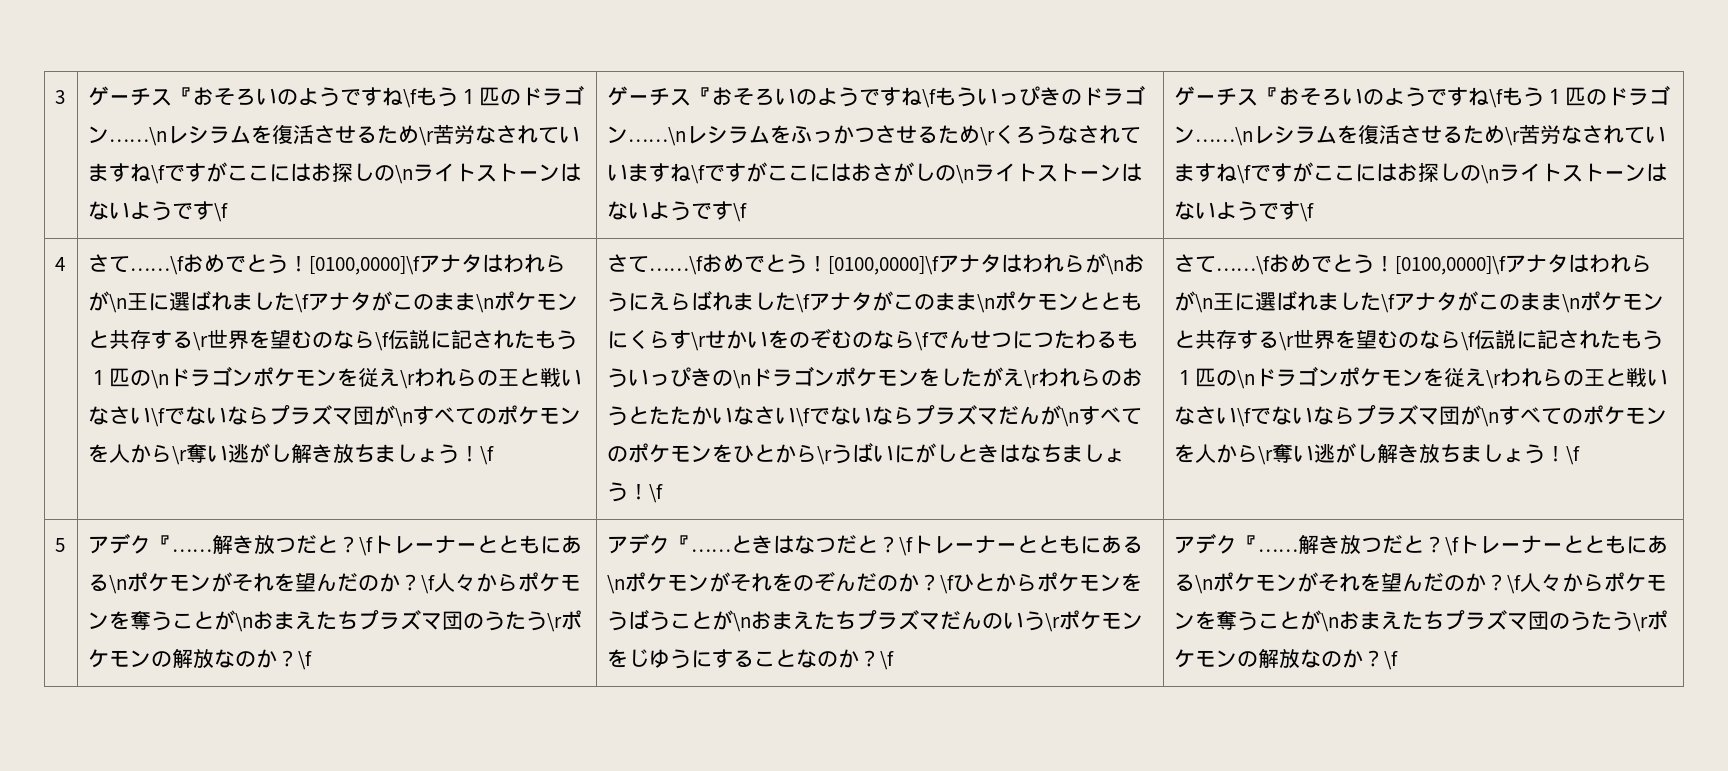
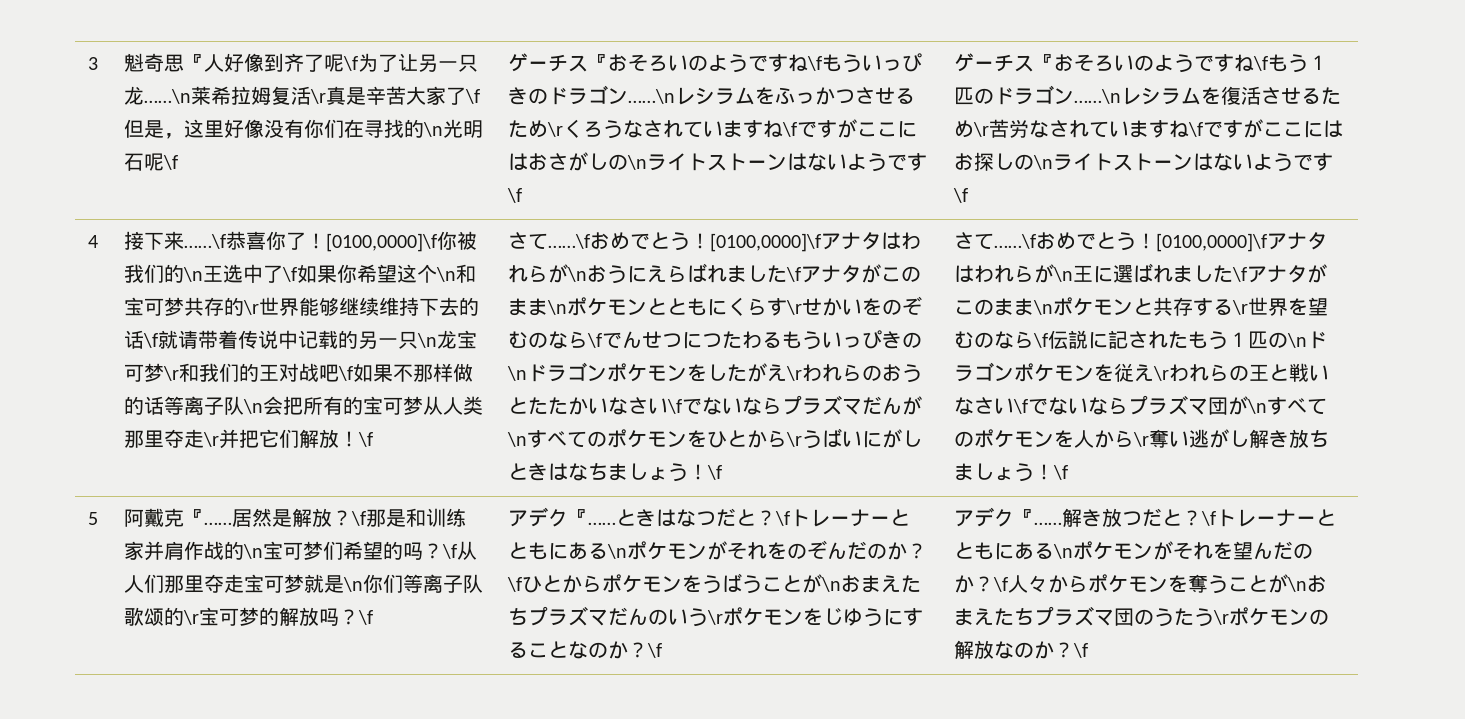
- 3 | ゲーチス『おそろいのようですね\fもう１匹のドラゴン……\nレシラムを復活させるため\r苦労なされていますね\fですがここにはお探しの\nライトストーンはないようです\f
+ 3 | 魁奇思『人好像到齐了呢\f为了让另一只龙……\n莱希拉姆复活\r真是辛苦大家了\f但是，这里好像没有你们在寻找的\n光明石呢\f
- 4 | さて……\fおめでとう！[0100,0000]\fアナタはわれらが\n王に選ばれました\fアナタがこのまま\nポケモンと共存する\r世界を望むのなら\f伝説に記されたもう１匹の\nドラゴンポケモンを従え\rわれらの王と戦いなさい\fでないならプラズマ団が\nすべてのポケモンを人から\r奪い逃がし解き放ちましょう！
+ 4 | 接下来……\f恭喜你了！[0100,0000]\f你被我们的\n王选中了\f如果你希望这个\n和宝可梦共存的\r世界能够继续维持下去的话\f就请带着传说中记载的另一只\n龙宝可梦\r和我们的王对战吧\f如果不那样做的话等离子队\n会把所有的宝可梦从人类那里夺走\r并把它们解放！
- 5 | アデク『……解き放つだと？\fトレーナーとともにある\nポケモンがそれを望んだのか？\f人々からポケモンを奪うことが\nおまえたちプラズマ団のうたう\rポケモンの解放なのか？
+ 5 | 阿戴克『……居然是解放？\f那是和训练家并肩作战的\n宝可梦们希望的吗？\f从人们那里夺走宝可梦就是\n你们等离子队歌颂的\r宝可梦的解放吗？

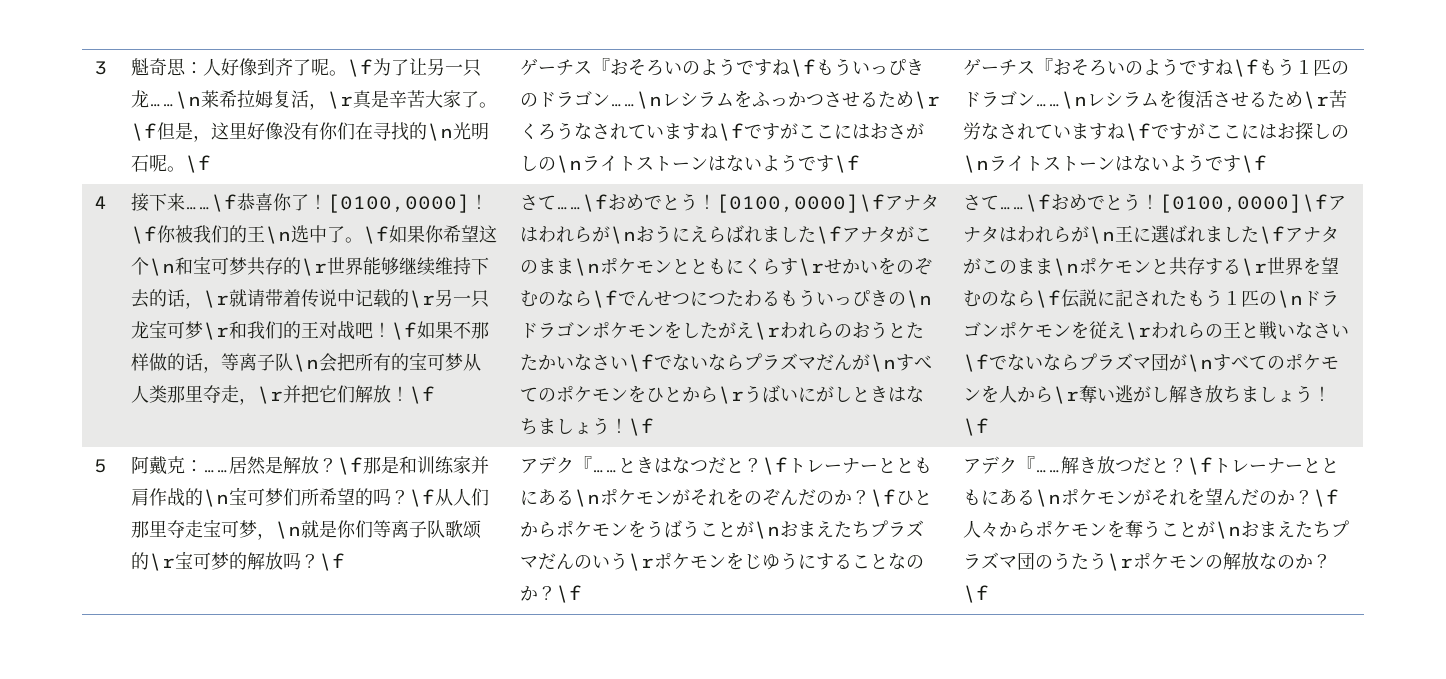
- 魁奇思『人好像到齐了呢\f为了让另一只龙……\n莱希拉姆复活\r真是辛苦大家了\f但是，这里好像没有你们在寻找的\n光明石呢\f
+ 魁奇思：人好像到齐了呢。\f为了让另一只龙……\n莱希拉姆复活，\r真是辛苦大家了。\f但是，这里好像没有你们在寻找的\n光明石呢。\f
- [0100,0000]\f你被我们的\n王选中了\f如果你希望这个\n和宝可梦共存的\r世界能够继续维持下去的话\f就请带着传说中记载的另一只\n龙宝可梦\r和我们的王对战吧\f如果不那样做的话等离子队\n会把所有的宝可梦从人类那里夺走\r并把它们解放！
+ [0100,0000]！\f你被我们的王\n选中了。\f如果你希望这个\n和宝可梦共存的\r世界能够继续维持下去的话，\r就请带着传说中记载的\r另一只龙宝可梦\r和我们的王对战吧！\f如果不那样做的话，等离子队\n会把所有的宝可梦从人类那里夺走，\r并把它们解放！
- 阿戴克『……
+ 阿戴克：……
- \f那是和训练家并肩作战的\n宝可梦们希望的吗？
+ \f那是和训练家并肩作战的\n宝可梦们所希望的吗？
- \f从人们那里夺走宝可梦就是\n你们等离子队歌颂的\r宝可梦的解放吗？
+ \f从人们那里夺走宝可梦，\n就是你们等离子队歌颂的\r宝可梦的解放吗？

